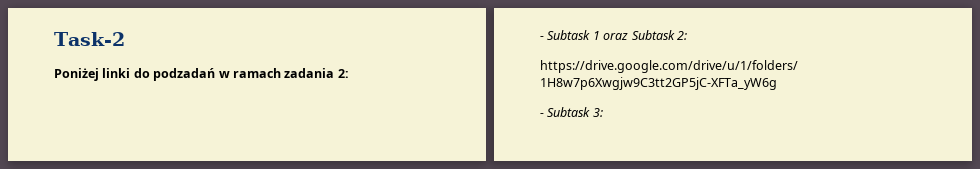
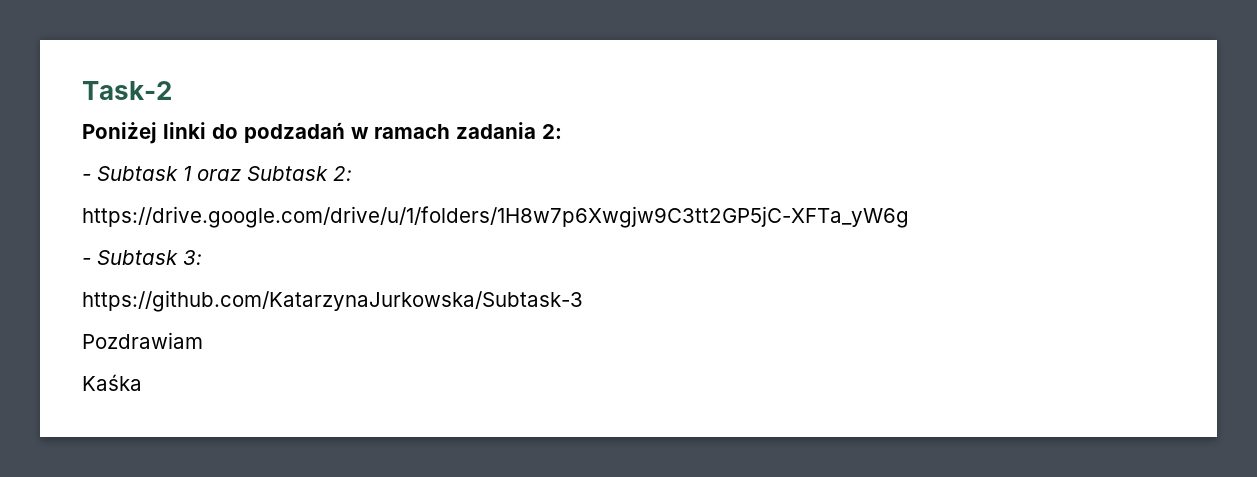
+ https://github.com/KatarzynaJurkowska/Subtask-3
+ Pozdrawiam
+ Kaśka

